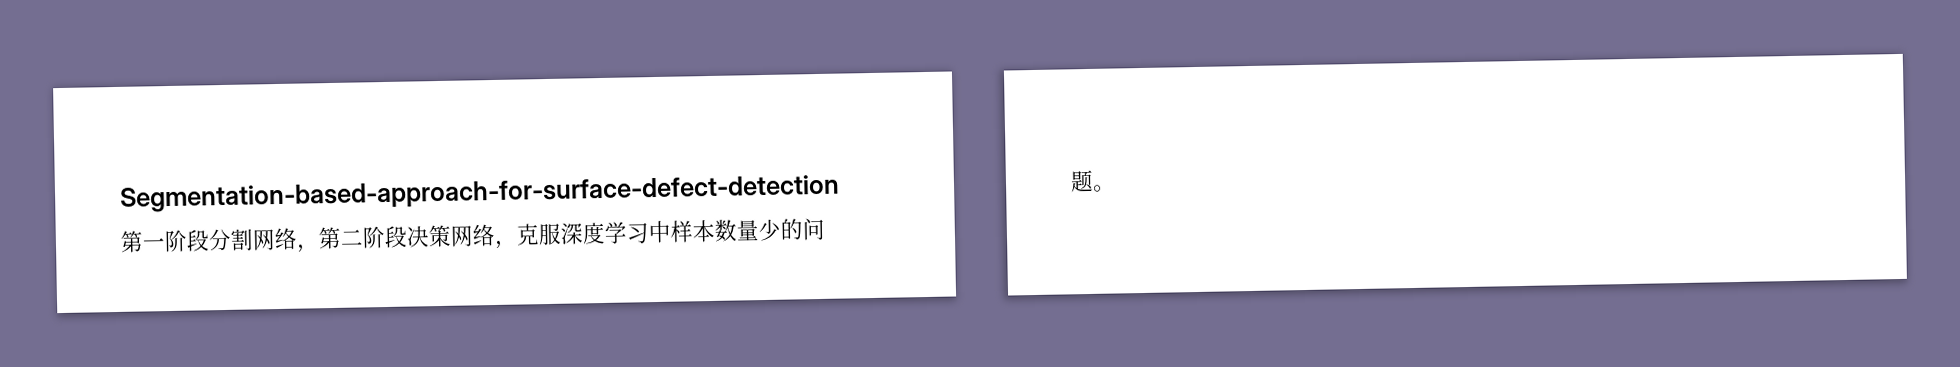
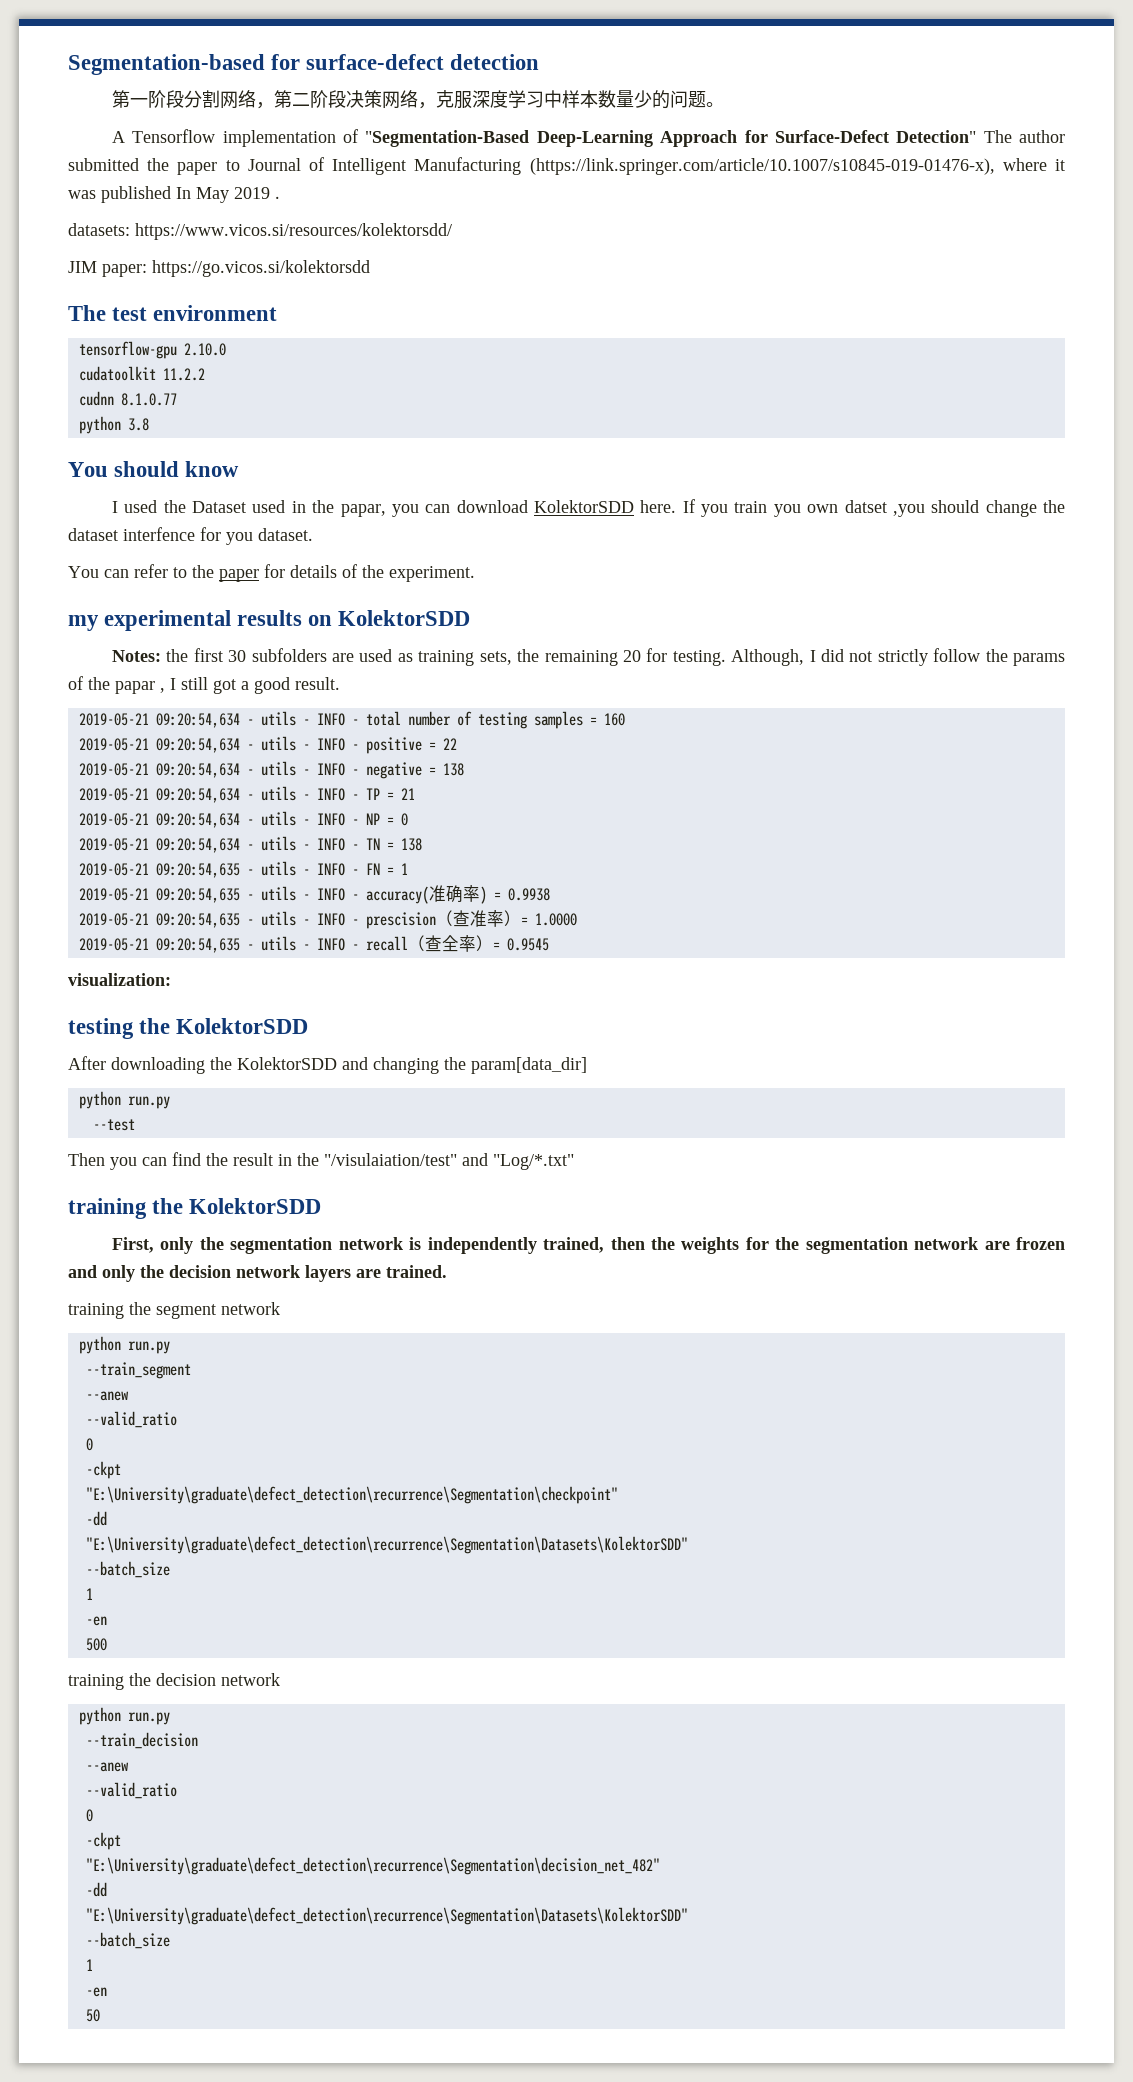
- Segmentation-based-approach-for-surface-defect-detection
+ Segmentation-based for surface-defect detection
+ A Tensorflow implementation of "Segmentation-Based Deep-Learning Approach for Surface-Defect Detection" The author submitted the paper to Journal of Intelligent Manufacturing (https://link.springer.com/article/10.1007/s10845-019-01476-x), where it was published In May 2019 .
+ datasets: https://www.vicos.si/resources/kolektorsdd/
+ JIM paper: https://go.vicos.si/kolektorsdd
+ The test environment
+ tensorflow-gpu 2.10.0
+ cudatoolkit 11.2.2
+ cudnn 8.1.0.77
+ python 3.8
+ You should know
+ I used the Dataset used in the papar, you can download KolektorSDD here. If you train you own datset ,you should change the dataset interfence for you dataset.
+ You can refer to the paper for details of the experiment.
+ my experimental results on KolektorSDD
+ Notes: the first 30 subfolders are used as training sets, the remaining 20 for testing. Although, I did not strictly follow the params of the papar , I still got a good result.
+ 2019-05-21 09:20:54,634 - utils - INFO - total number of testing samples = 160
+ 2019-05-21 09:20:54,634 - utils - INFO - positive = 22
+ 2019-05-21 09:20:54,634 - utils - INFO - negative = 138
+ 2019-05-21 09:20:54,634 - utils - INFO - TP = 21
+ 2019-05-21 09:20:54,634 - utils - INFO - NP = 0
+ 2019-05-21 09:20:54,634 - utils - INFO - TN = 138
+ 2019-05-21 09:20:54,635 - utils - INFO - FN = 1
+ 2019-05-21 09:20:54,635 - utils - INFO - accuracy(准确率) = 0.9938
+ 2019-05-21 09:20:54,635 - utils - INFO - prescision（查准率）= 1.0000
+ 2019-05-21 09:20:54,635 - utils - INFO - recall（查全率）= 0.9545
+ visualization:
+ testing the KolektorSDD
+ After downloading the KolektorSDD and changing the param[data_dir]
+ python run.py
+ --test
+ Then you can find the result in the "/visulaiation/test" and "Log/*.txt"
+ training the KolektorSDD
+ First, only the segmentation network is independently trained, then the weights for the segmentation network are frozen and only the decision network layers are trained.
+ training the segment network
+ python run.py
+ --train_segment
+ --anew
+ --valid_ratio
+ 0
+ -ckpt
+ "E:\University\graduate\defect_detection\recurrence\Segmentation\checkpoint"
+ -dd
+ "E:\University\graduate\defect_detection\recurrence\Segmentation\Datasets\KolektorSDD"
+ --batch_size
+ 1
+ -en
+ 500
+ training the decision network
+ python run.py
+ --train_decision
+ --anew
+ --valid_ratio
+ 0
+ -ckpt
+ "E:\University\graduate\defect_detection\recurrence\Segmentation\decision_net_482"
+ -dd
+ "E:\University\graduate\defect_detection\recurrence\Segmentation\Datasets\KolektorSDD"
+ --batch_size
+ 1
+ -en
+ 50

